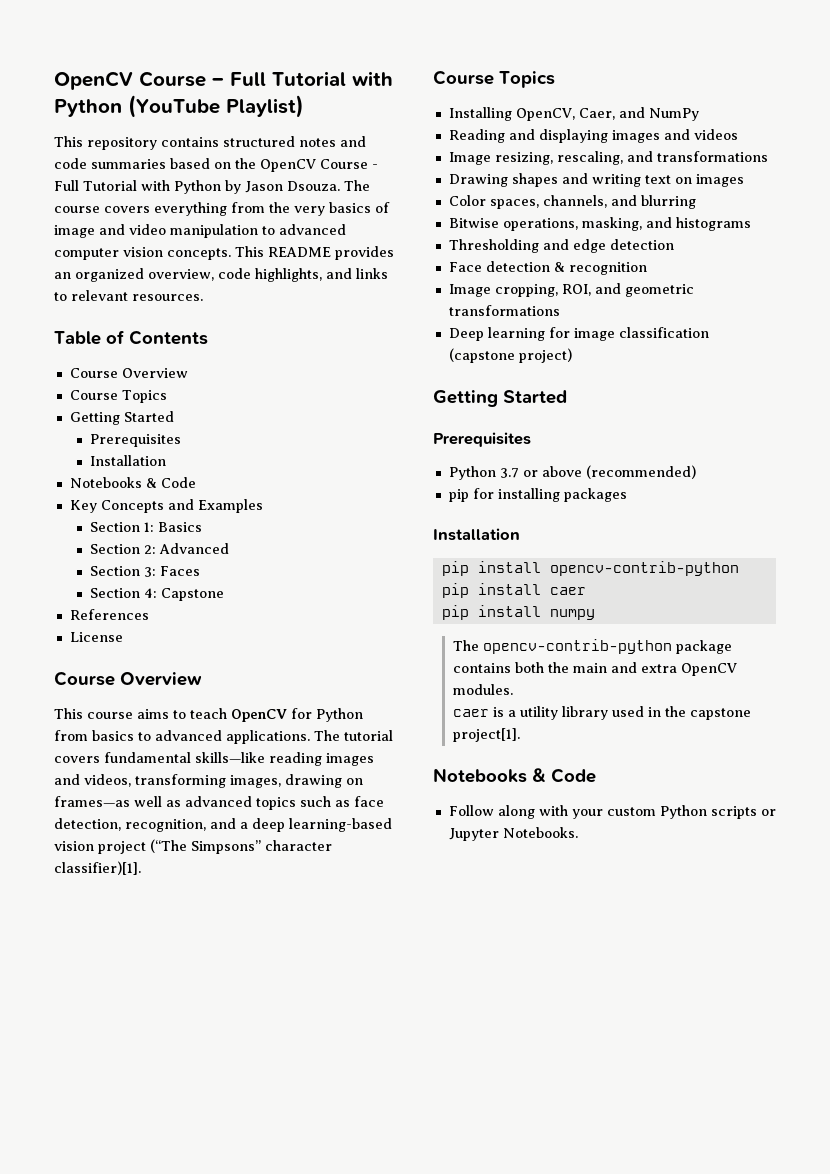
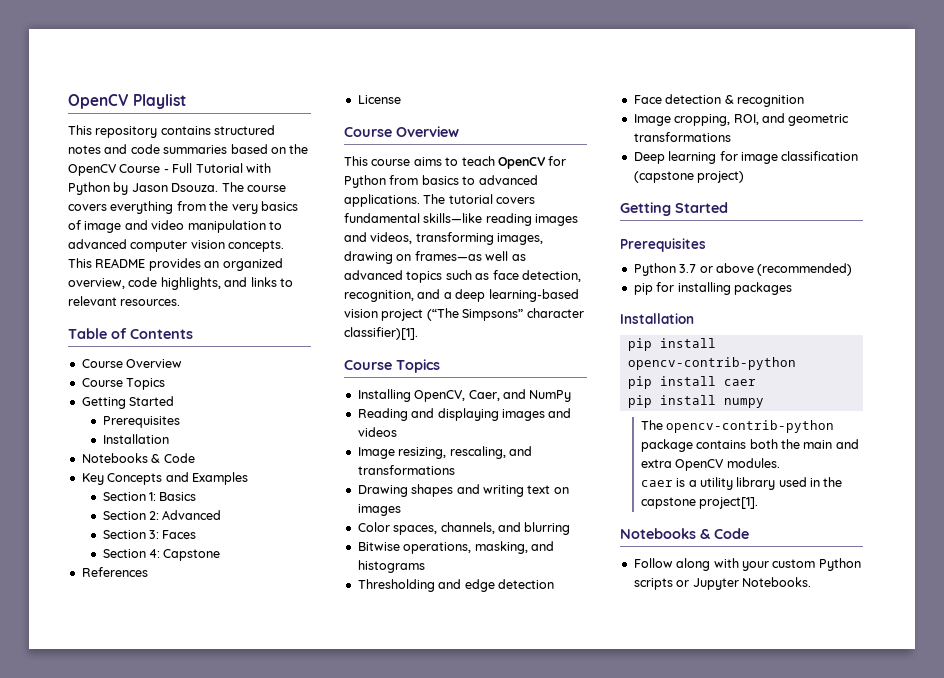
- OpenCV Course – Full Tutorial with Python (YouTube Playlist)
+ OpenCV Playlist

